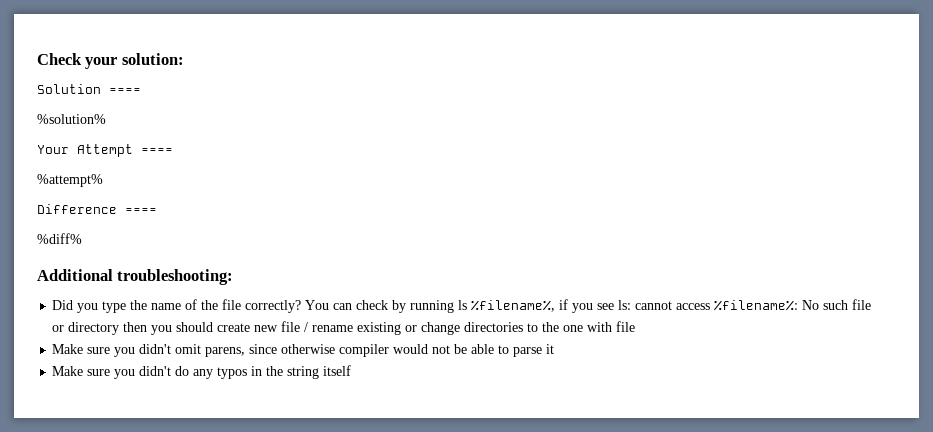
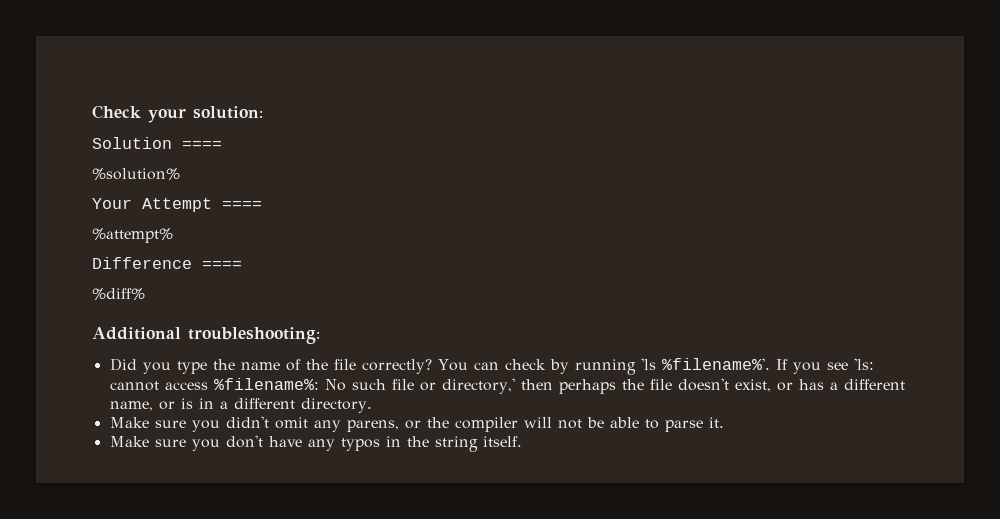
- You can check by running ls %filename%, if you see ls: cannot access %filename%: No such file or directory then you should create new file / rename existing or change directories to the one with file
+ You can check by running 'ls %filename%'. If you see 'ls: cannot access %filename%: No such file or directory,' then perhaps the file doesn't exist, or has a different name, or is in a different directory.
- Make sure you didn't omit parens, since otherwise compiler would not be able to parse it
- Make sure you didn't do any typos in the string itself
+ Make sure you didn't omit any parens, or the compiler will not be able to parse it.
+ Make sure you don't have any typos in the string itself.

